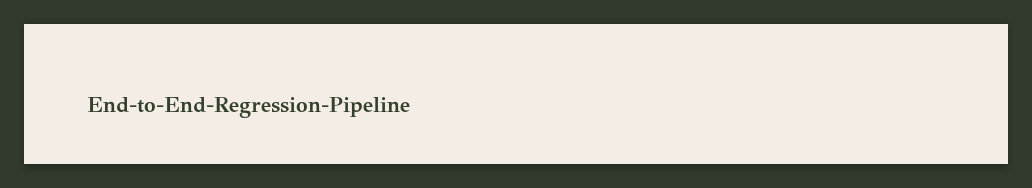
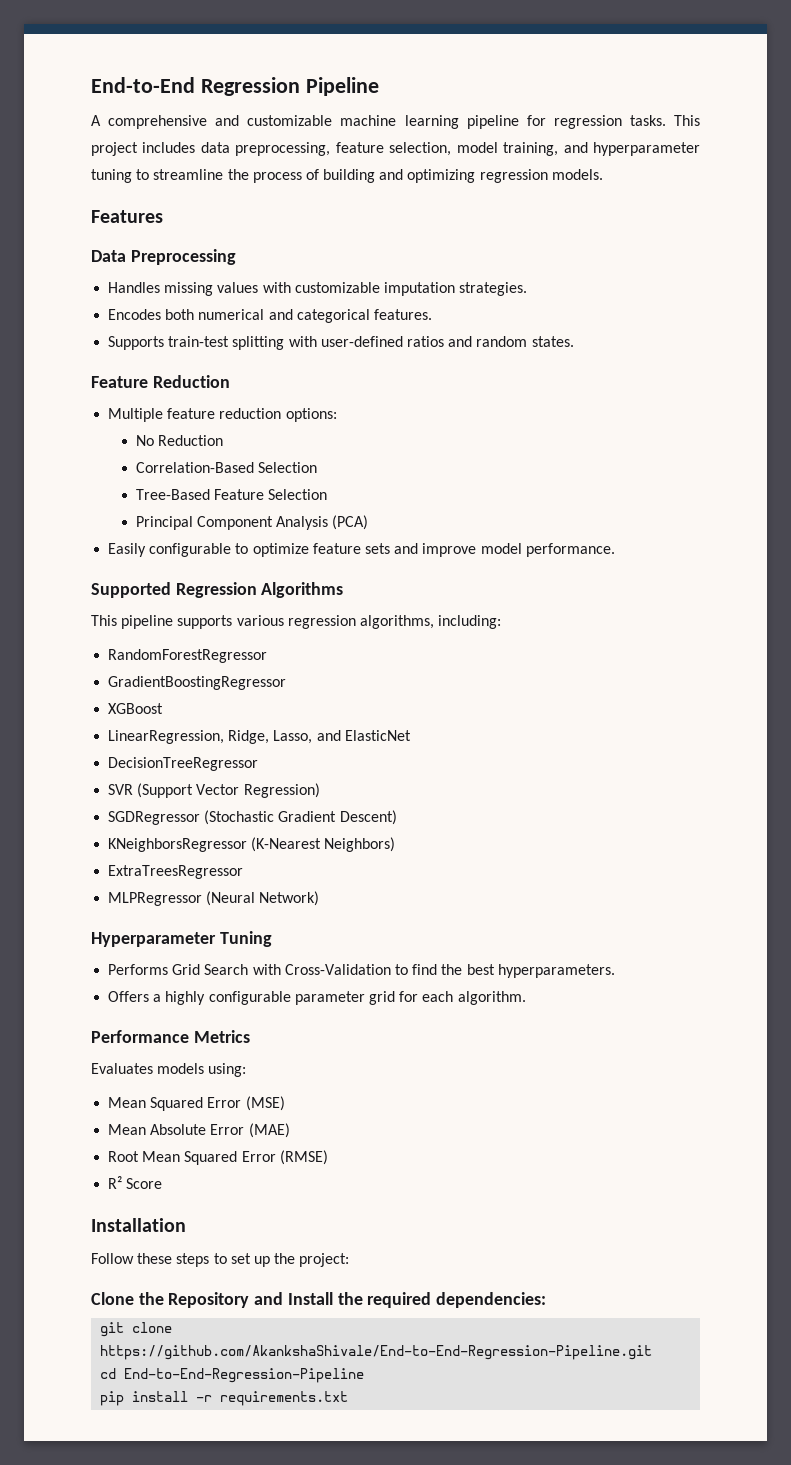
- End-to-End-Regression-Pipeline
+ End-to-End Regression Pipeline
+ A comprehensive and customizable machine learning pipeline for regression tasks. This project includes data preprocessing, feature selection, model training, and hyperparameter tuning to streamline the process of building and optimizing regression models.
+ Features
+ Data Preprocessing
+ Handles missing values with customizable imputation strategies.
+ Encodes both numerical and categorical features.
+ Supports train-test splitting with user-defined ratios and random states.
+ Feature Reduction
+ Multiple feature reduction options:
+ No Reduction
+ Correlation-Based Selection
+ Tree-Based Feature Selection
+ Principal Component Analysis (PCA)
+ Easily configurable to optimize feature sets and improve model performance.
+ Supported Regression Algorithms
+ This pipeline supports various regression algorithms, including:
+ RandomForestRegressor
+ GradientBoostingRegressor
+ XGBoost
+ LinearRegression, Ridge, Lasso, and ElasticNet
+ DecisionTreeRegressor
+ SVR (Support Vector Regression)
+ SGDRegressor (Stochastic Gradient Descent)
+ KNeighborsRegressor (K-Nearest Neighbors)
+ ExtraTreesRegressor
+ MLPRegressor (Neural Network)
+ Hyperparameter Tuning
+ Performs Grid Search with Cross-Validation to find the best hyperparameters.
+ Offers a highly configurable parameter grid for each algorithm.
+ Performance Metrics
+ Evaluates models using:
+ Mean Squared Error (MSE)
+ Mean Absolute Error (MAE)
+ Root Mean Squared Error (RMSE)
+ R² Score
+ Installation
+ Follow these steps to set up the project:
+ Clone the Repository and Install the required dependencies:
+ git clone https://github.com/AkankshaShivale/End-to-End-Regression-Pipeline.git
+ cd End-to-End-Regression-Pipeline
+ pip install -r requirements.txt

